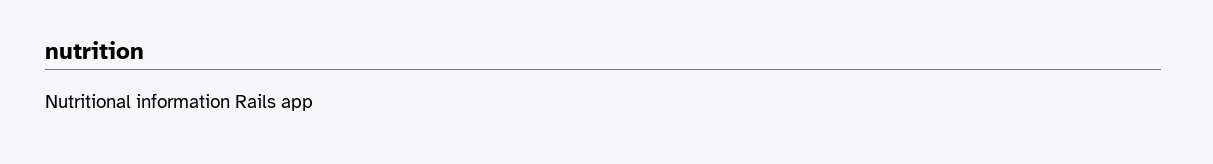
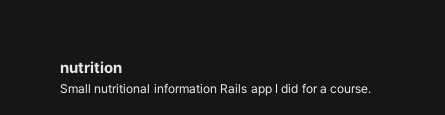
- Nutritional information Rails app
+ Small nutritional information Rails app I did for a course.

